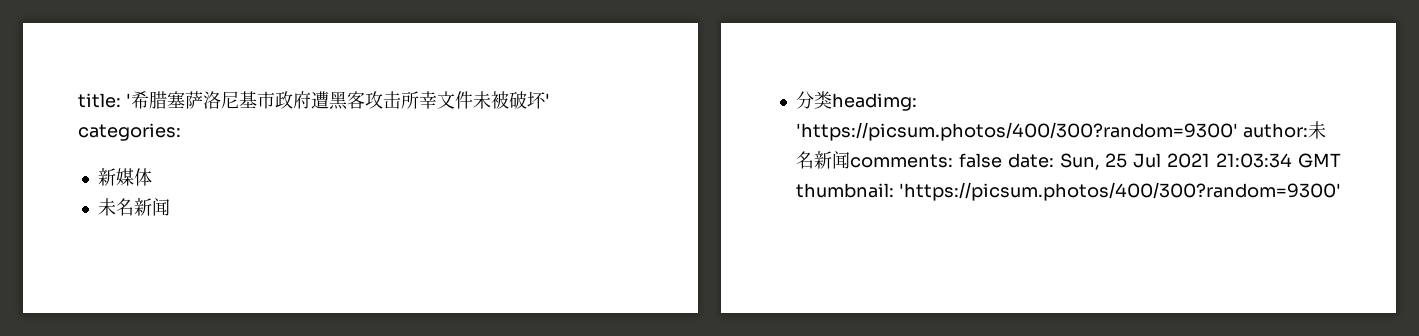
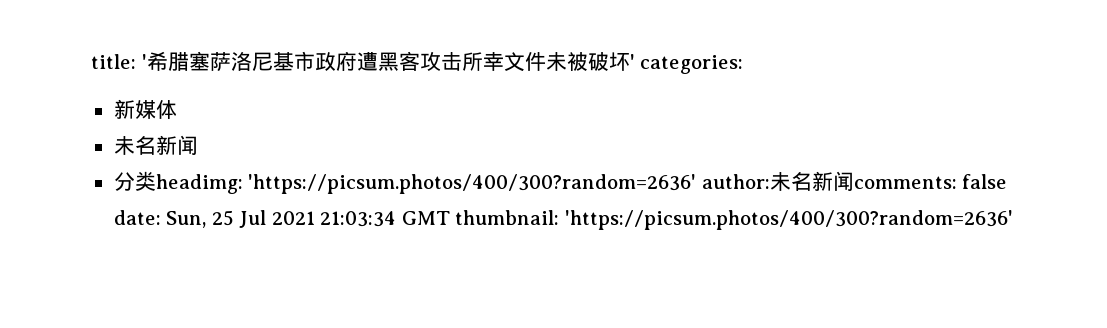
- 分类headimg: 'https://picsum.photos/400/300?random=9300' author:未名新闻comments: false date: Sun, 25 Jul 2021 21:03:34 GMT thumbnail: 'https://picsum.photos/400/300?random=9300'
+ 分类headimg: 'https://picsum.photos/400/300?random=2636' author:未名新闻comments: false date: Sun, 25 Jul 2021 21:03:34 GMT thumbnail: 'https://picsum.photos/400/300?random=2636'

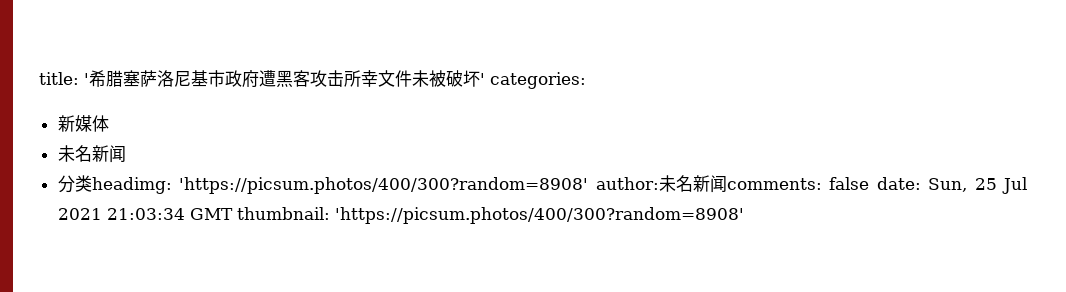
- 分类headimg: 'https://picsum.photos/400/300?random=2636' author:未名新闻comments: false date: Sun, 25 Jul 2021 21:03:34 GMT thumbnail: 'https://picsum.photos/400/300?random=2636'
+ 分类headimg: 'https://picsum.photos/400/300?random=8908' author:未名新闻comments: false date: Sun, 25 Jul 2021 21:03:34 GMT thumbnail: 'https://picsum.photos/400/300?random=8908'

